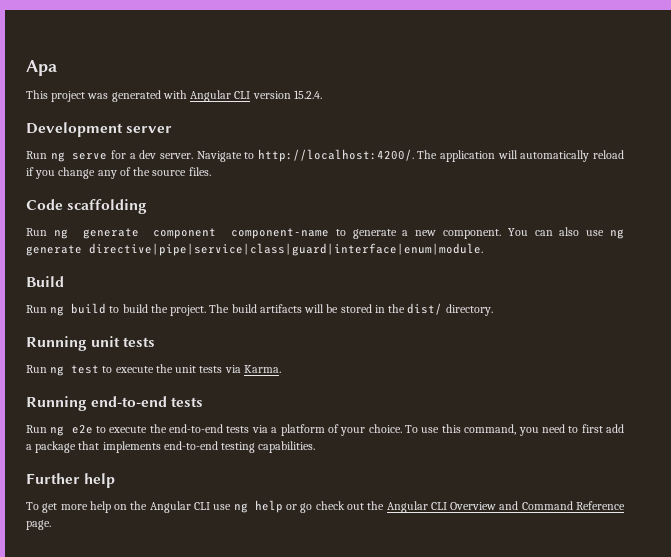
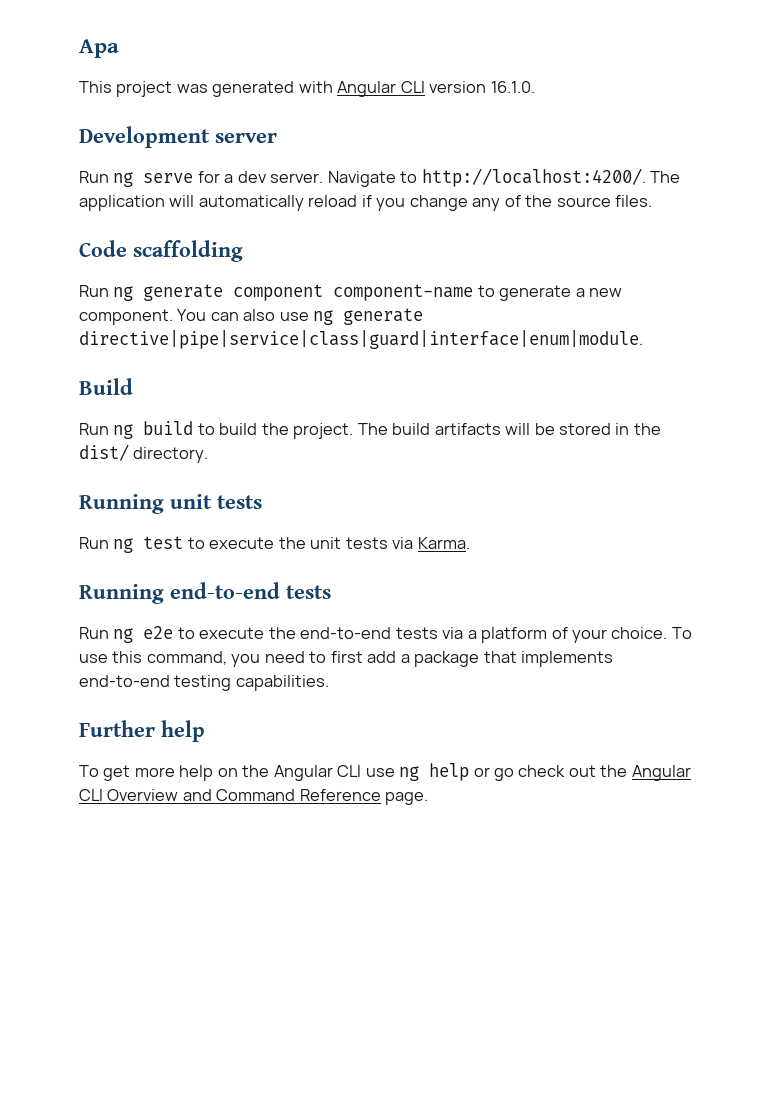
- This project was generated with Angular CLI version 15.2.4.
+ This project was generated with Angular CLI version 16.1.0.

